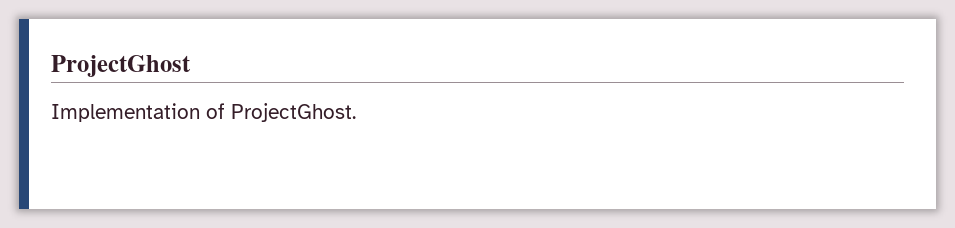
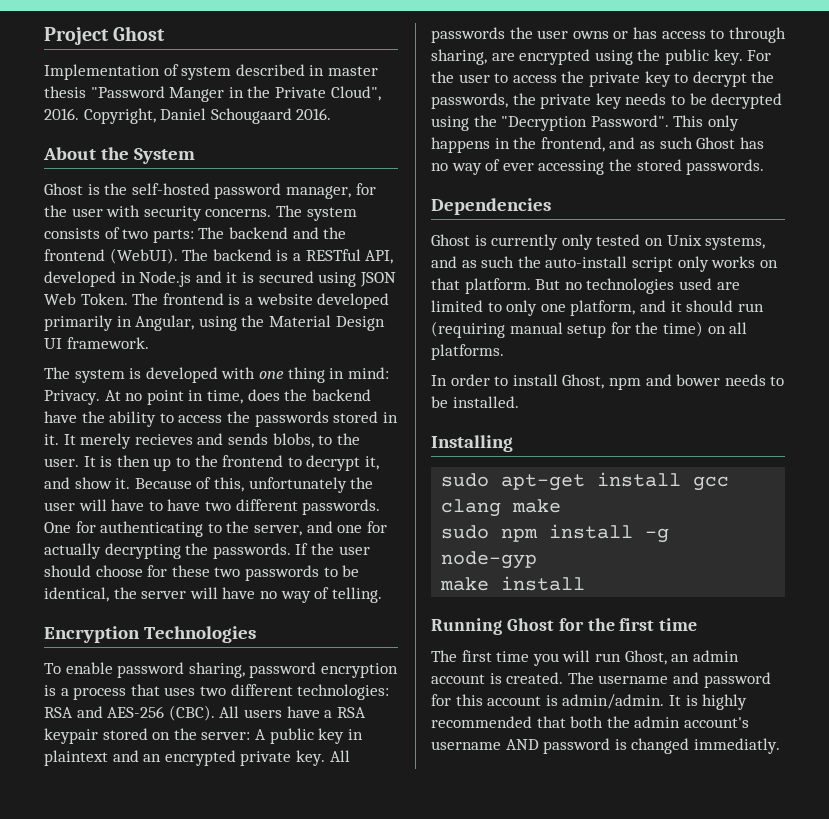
- ProjectGhost
+ Project Ghost
- Implementation of ProjectGhost.
+ Implementation of system described in master thesis "Password Manger in the Private Cloud", 2016. Copyright, Daniel Schougaard 2016.
+ About the System
+ Ghost is the self-hosted password manager, for the user with security concerns. The system consists of two parts: The backend and the frontend (WebUI). The backend is a RESTful API, developed in Node.js and it is secured using JSON Web Token. The frontend is a website developed primarily in Angular, using the Material Design UI framework.
+ The system is developed with one thing in mind: Privacy. At no point in time, does the backend have the ability to access the passwords stored in it. It merely recieves and sends blobs, to the user. It is then up to the frontend to decrypt it, and show it. Because of this, unfortunately the user will have to have two different passwords. One for authenticating to the server, and one for actually decrypting the passwords. If the user should choose for these two passwords to be identical, the server will have no way of telling.
+ Encryption Technologies
+ To enable password sharing, password encryption is a process that uses two different technologies: RSA and AES-256 (CBC). All users have a RSA keypair stored on the server: A public key in plaintext and an encrypted private key. All passwords the user owns or has access to through sharing, are encrypted using the public key. For the user to access the private key to decrypt the passwords, the private key needs to be decrypted using the "Decryption Password". This only happens in the frontend, and as such Ghost has no way of ever accessing the stored passwords.
+ Dependencies
+ Ghost is currently only tested on Unix systems, and as such the auto-install script only works on that platform. But no technologies used are limited to only one platform, and it should run (requiring manual setup for the time) on all platforms.
+ In order to install Ghost, npm and bower needs to be installed.
+ Installing
+ sudo apt-get install gcc clang make
+ sudo npm install -g node-gyp
+ make install
+ Running Ghost for the first time
+ The first time you will run Ghost, an admin account is created. The username and password for this account is admin/admin. It is highly recommended that both the admin account's username AND password is changed immediatly.

